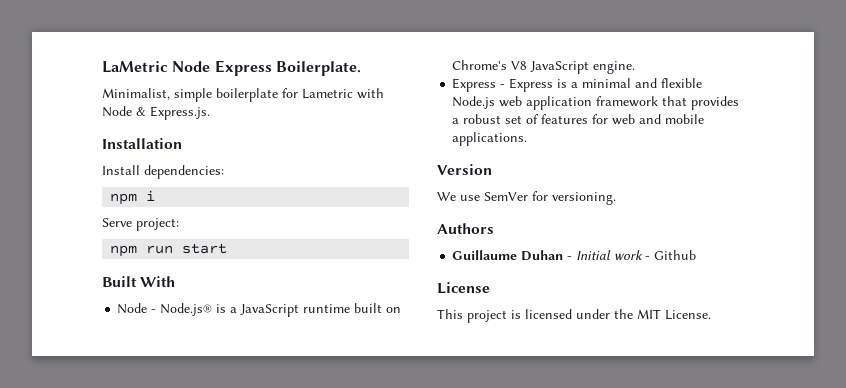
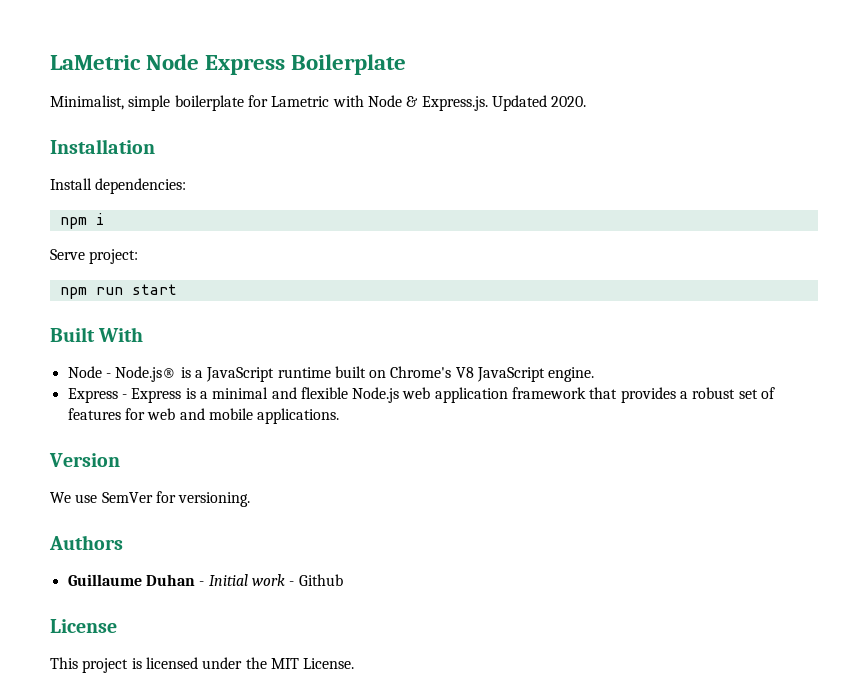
- LaMetric Node Express Boilerplate.
+ LaMetric Node Express Boilerplate
- Minimalist, simple boilerplate for Lametric with Node & Express.js.
+ Minimalist, simple boilerplate for Lametric with Node & Express.js. Updated 2020.

